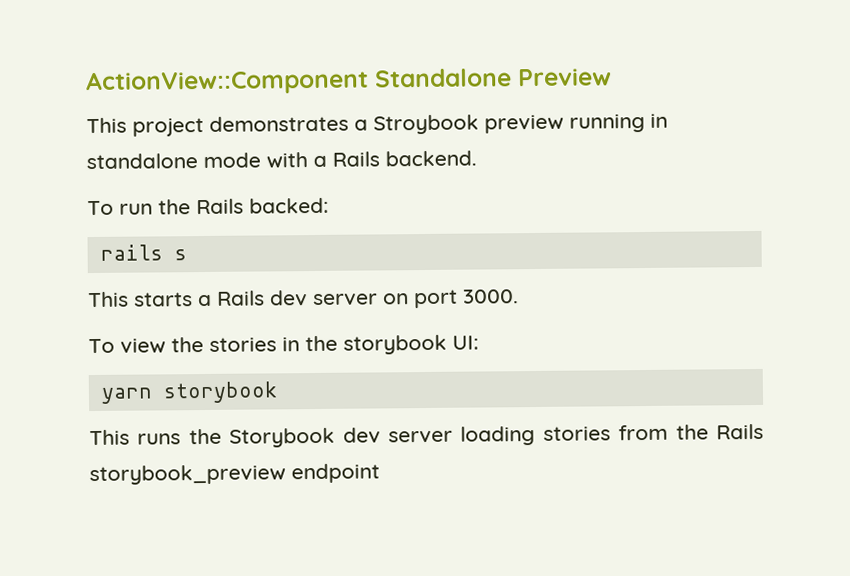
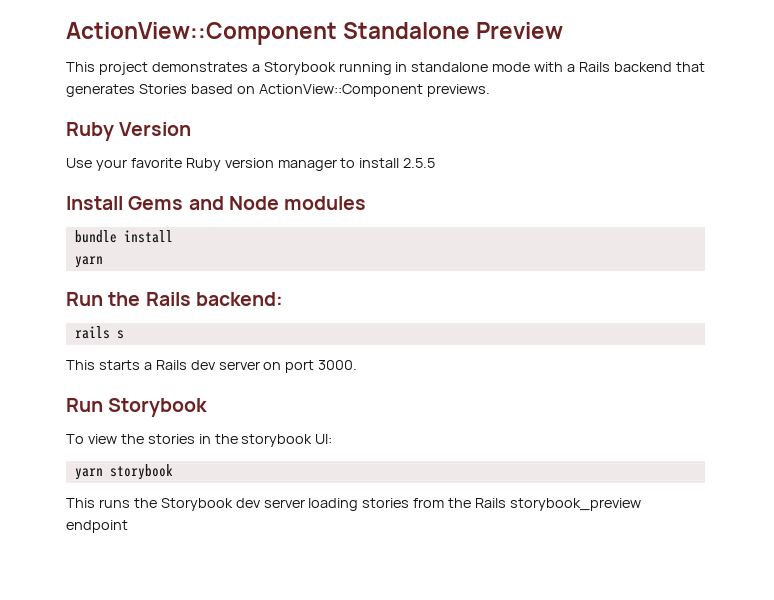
- This project demonstrates a Stroybook preview running in standalone mode with a Rails backend.
- To run the Rails backed:
+ This project demonstrates a Storybook running in standalone mode with a Rails backend that generates Stories based on ActionView::Component previews.
+ Ruby Version
+ Use your favorite Ruby version manager to install 2.5.5
+ Install Gems and Node modules
+ bundle install
+ yarn
+ Run the Rails backend:
+ Run Storybook

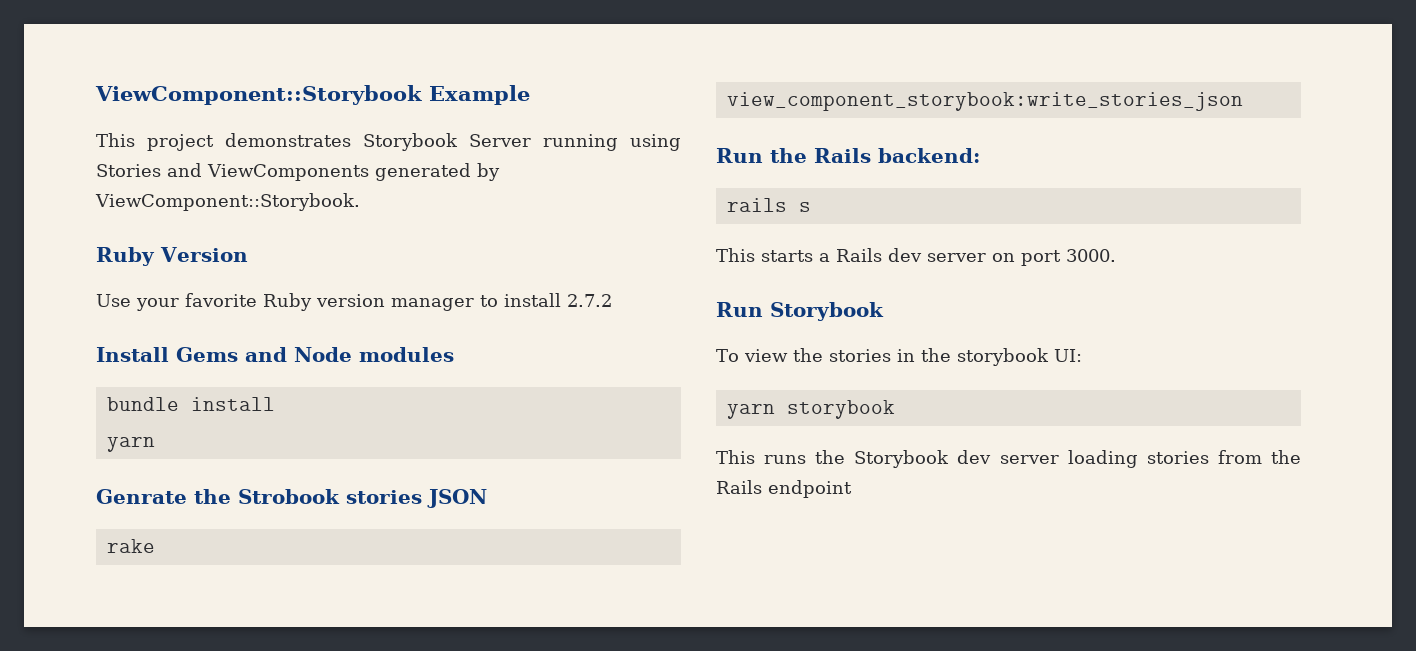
- ActionView::Component Standalone Preview
+ ViewComponent::Storybook Example
- This project demonstrates a Storybook running in standalone mode with a Rails backend that generates Stories based on ActionView::Component previews.
+ This project demonstrates Storybook Server running using Stories and ViewComponents generated by ViewComponent::Storybook.
- Use your favorite Ruby version manager to install 2.5.5
+ Use your favorite Ruby version manager to install 2.7.2
+ Genrate the Strobook stories JSON
+ rake view_component_storybook:write_stories_json
- This runs the Storybook dev server loading stories from the Rails storybook_preview endpoint
+ This runs the Storybook dev server loading stories from the Rails endpoint

